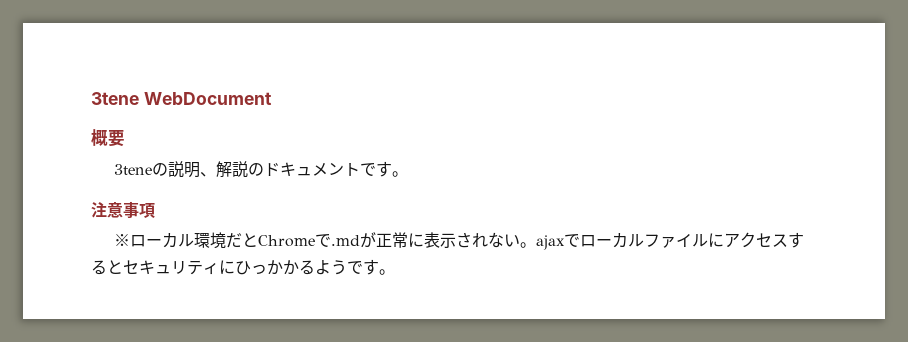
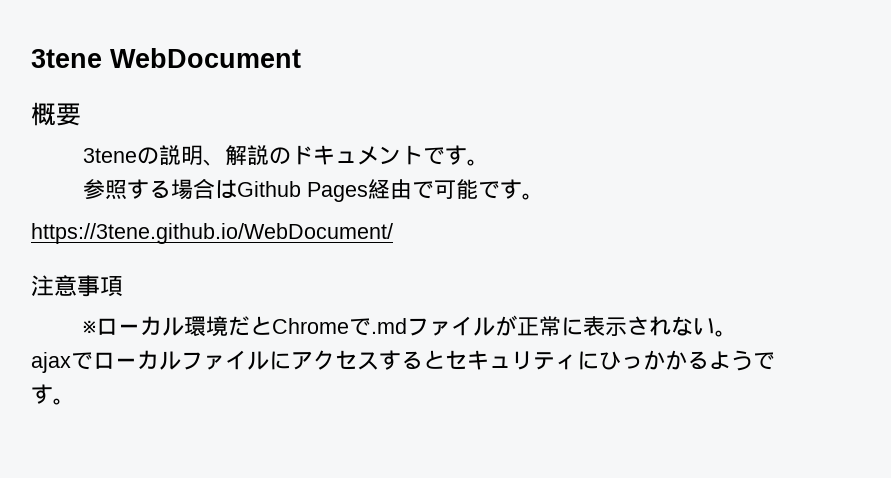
+ 参照する場合はGithub Pages経由で可能です。
+ https://3tene.github.io/WebDocument/
- ※ローカル環境だとChromeで.mdが正常に表示されない。ajaxでローカルファイルにアクセスするとセキュリティにひっかかるようです。
+ ※ローカル環境だとChromeで.mdファイルが正常に表示されない。
+ ajaxでローカルファイルにアクセスするとセキュリティにひっかかるようです。

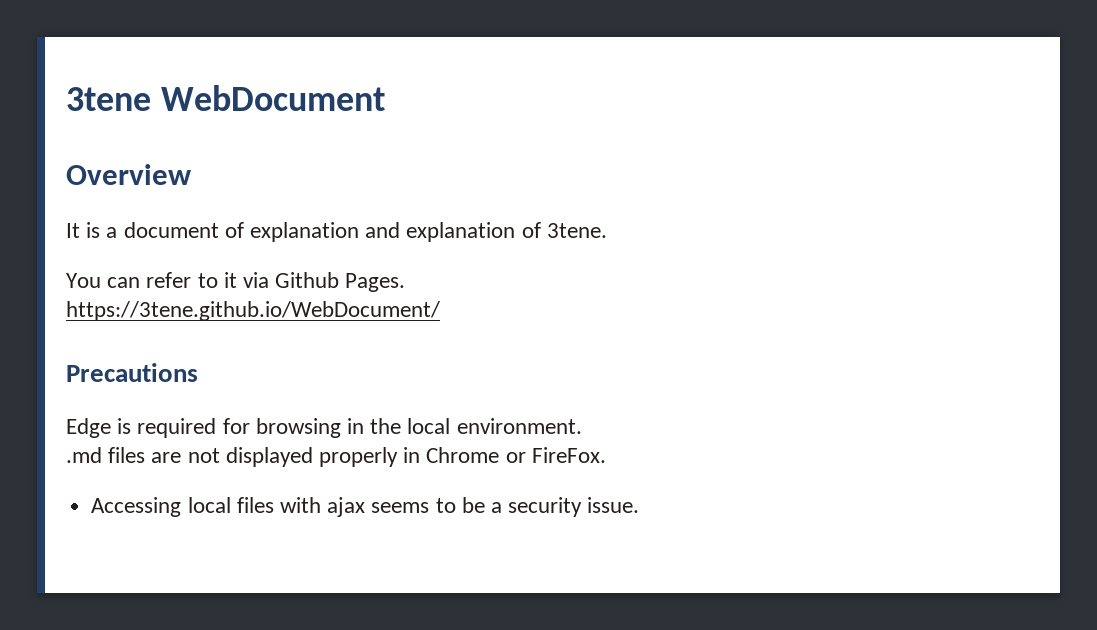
- 概要
- 3teneの説明、解説のドキュメントです。
- 参照する場合はGithub Pages経由で可能です。
+ Overview
+ It is a document of explanation and explanation of 3tene.
+ You can refer to it via Github Pages.
  https://3tene.github.io/WebDocument/
- 注意事項
- ※ローカル環境だとChromeで.mdファイルが正常に表示されない。
- ajaxでローカルファイルにアクセスするとセキュリティにひっかかるようです。
+ Precautions
+ Edge is required for browsing in the local environment.
+ .md files are not displayed properly in Chrome or FireFox.
+ Accessing local files with ajax seems to be a security issue.

